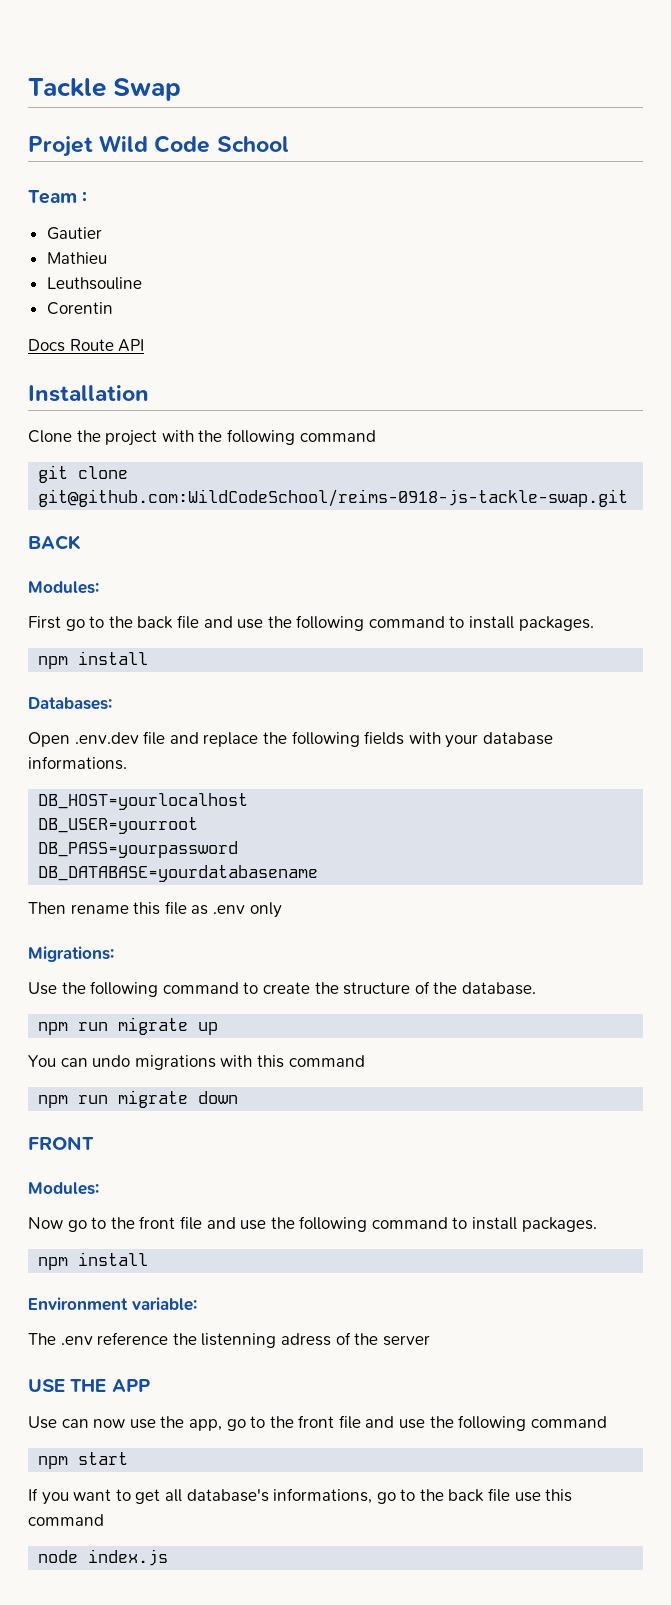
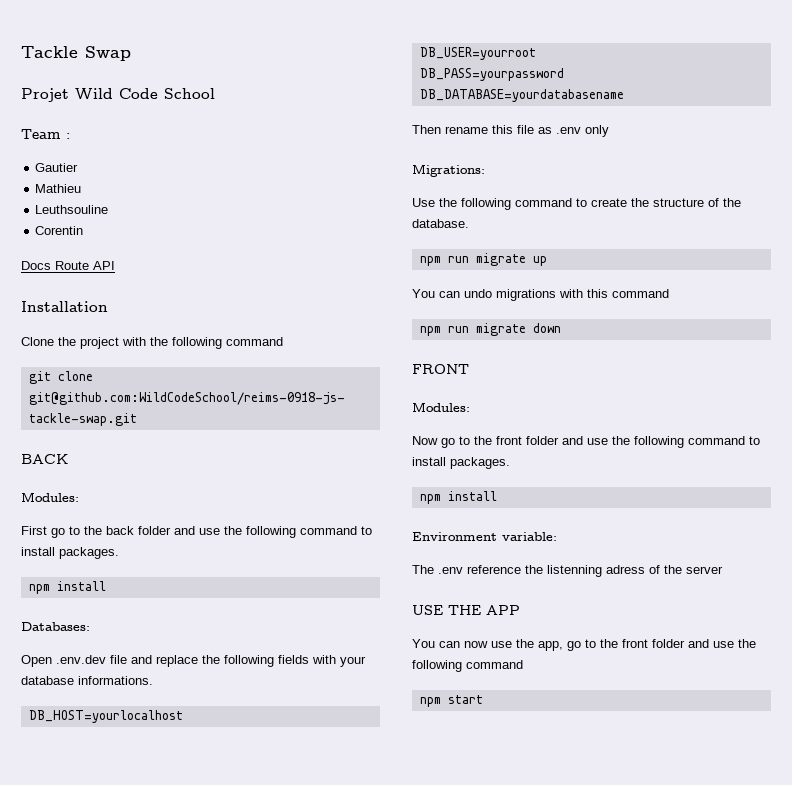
- First go to the back file and use the following command to install packages.
+ First go to the back folder and use the following command to install packages.
- Now go to the front file and use the following command to install packages.
+ Now go to the front folder and use the following command to install packages.
- Use can now use the app, go to the front file and use the following command
+ You can now use the app, go to the front folder and use the following command
- If you want to get all database's informations, go to the back file use this command
- node index.js

